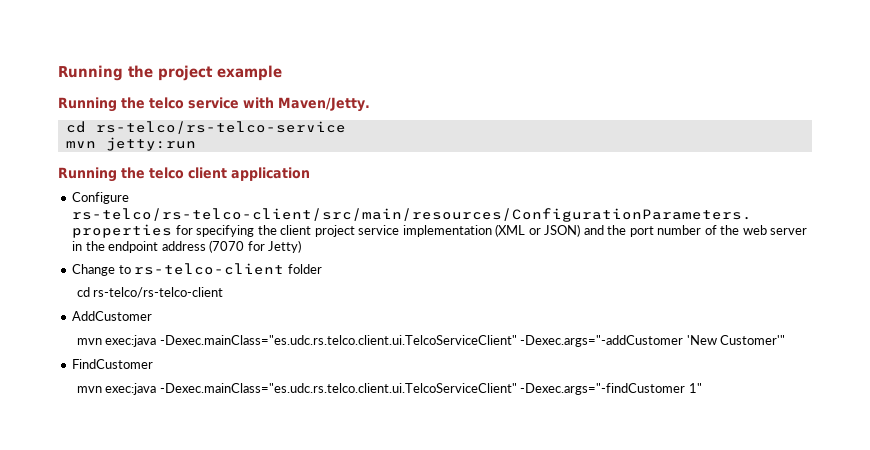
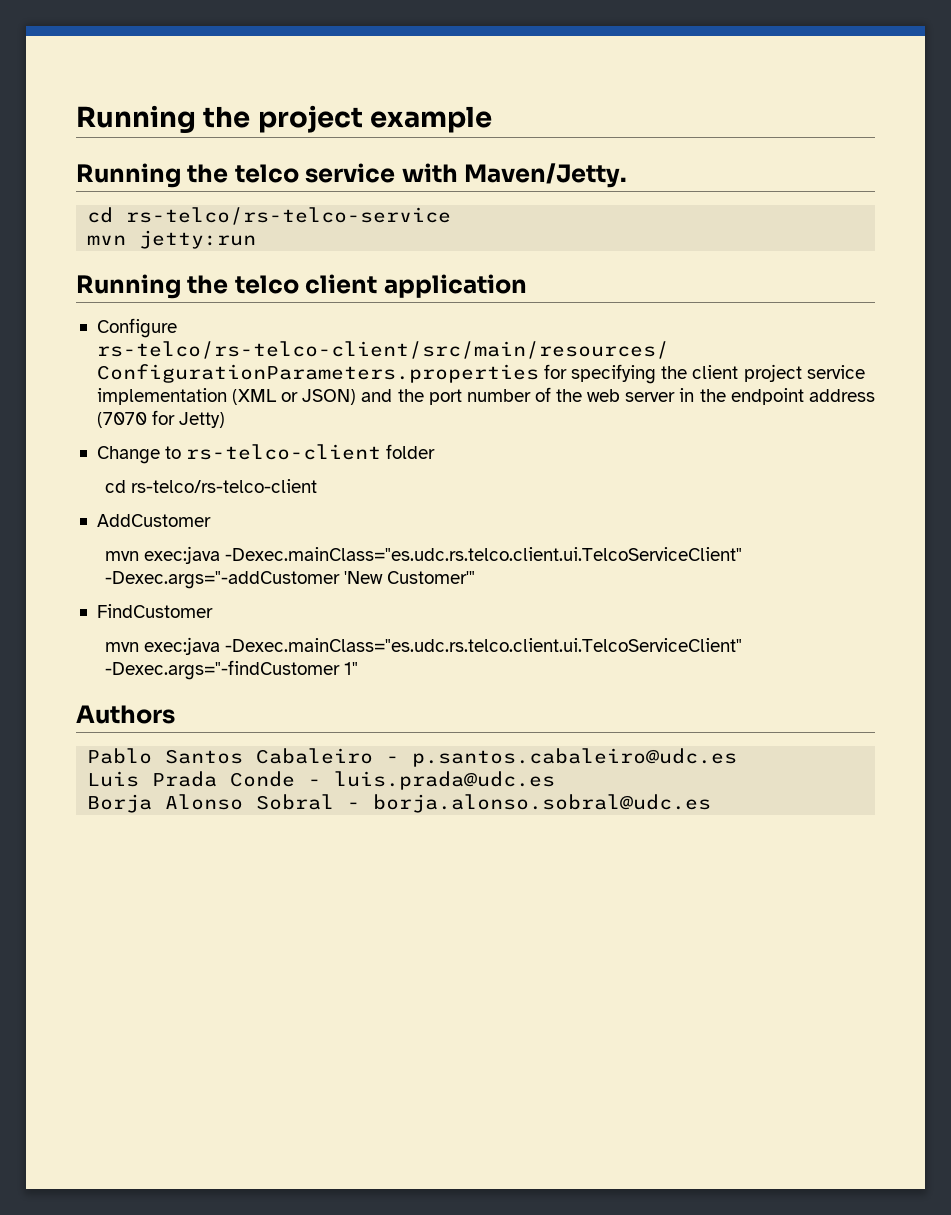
+ Authors
+ Pablo Santos Cabaleiro - p.santos.cabaleiro@udc.es
+ Luis Prada Conde - luis.prada@udc.es
+ Borja Alonso Sobral - borja.alonso.sobral@udc.es

